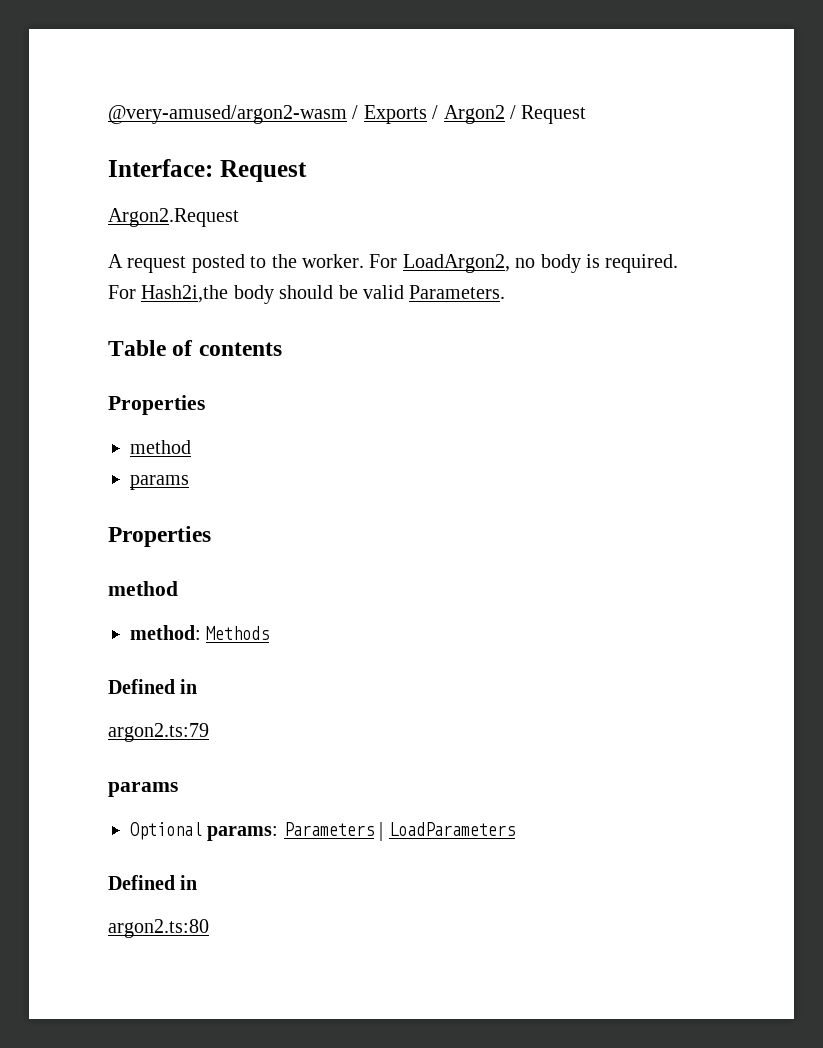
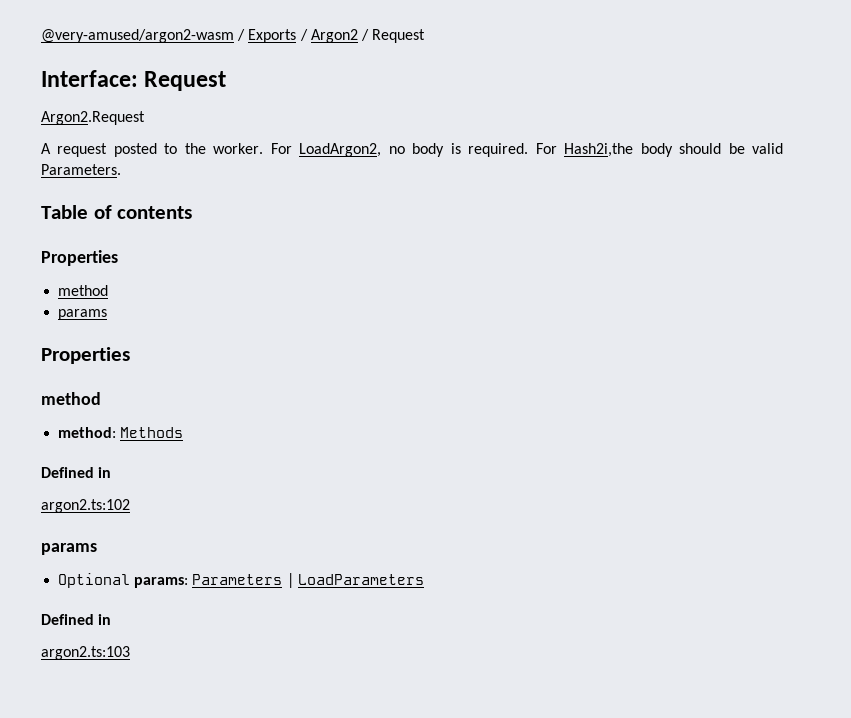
- argon2.ts:79
+ argon2.ts:102
- argon2.ts:80
+ argon2.ts:103

